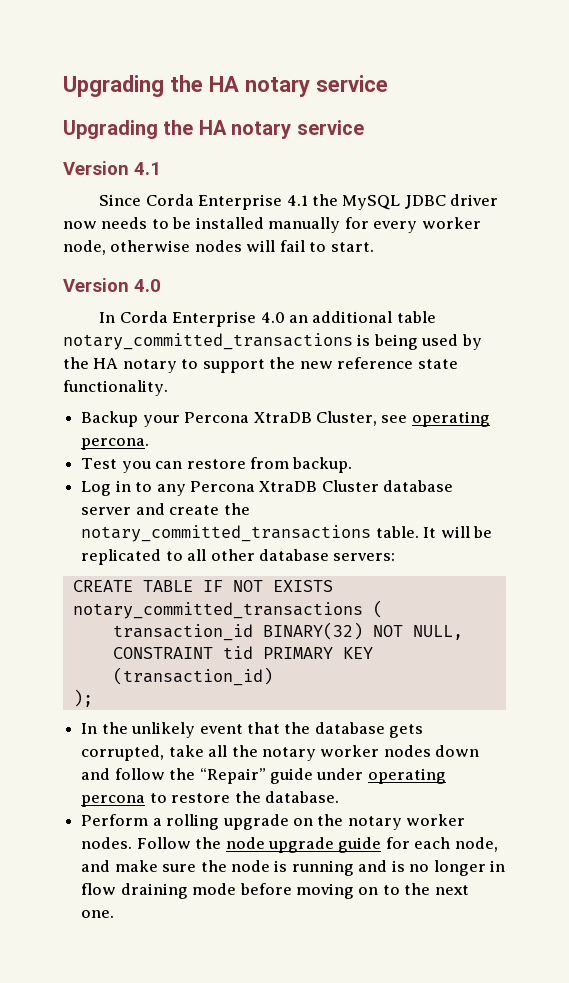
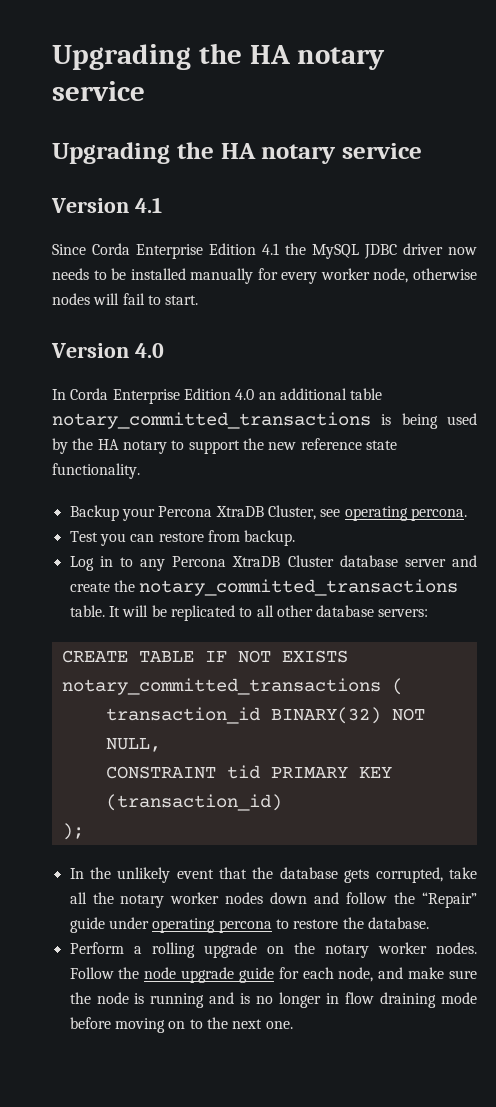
- Since Corda Enterprise 4.1 the MySQL JDBC driver now needs to be installed manually for every worker node, otherwise nodes will fail to start.
+ Since Corda Enterprise Edition 4.1 the MySQL JDBC driver now needs to be installed manually for every worker node, otherwise nodes will fail to start.
- In Corda Enterprise 4.0 an additional table notary_committed_transactions is being used by the HA notary to support the new reference state functionality.
+ In Corda Enterprise Edition 4.0 an additional table notary_committed_transactions is being used by the HA notary to support the new reference state functionality.

